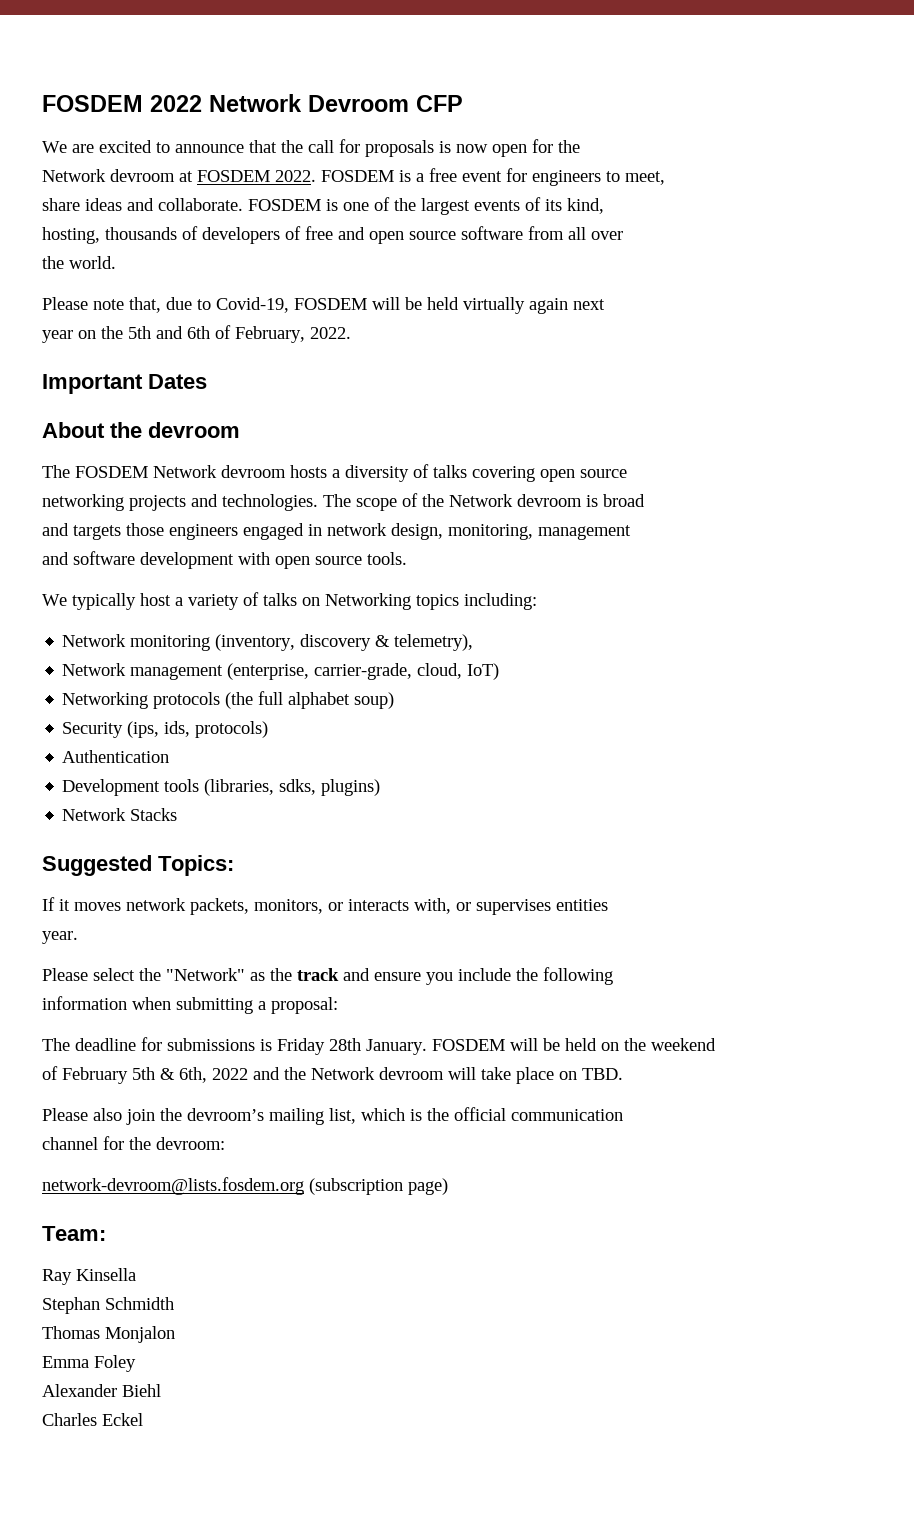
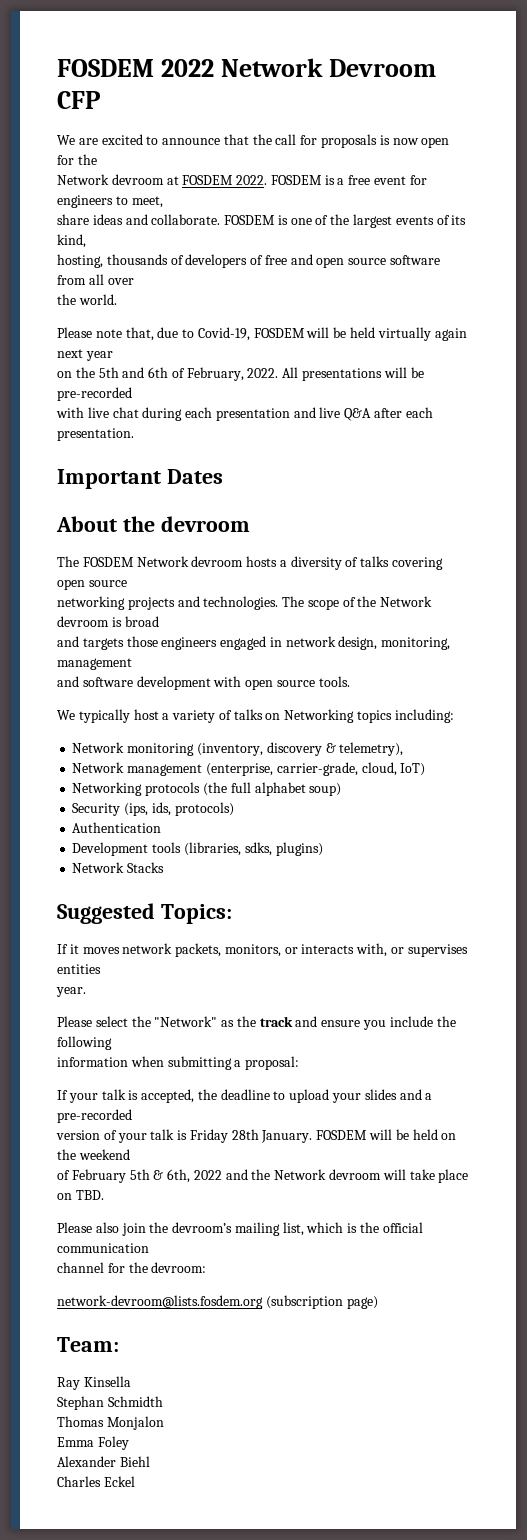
- Please note that, due to Covid-19, FOSDEM will be held virtually again next
- year on the 5th and 6th of February, 2022.
+ Please note that, due to Covid-19, FOSDEM will be held virtually again next year
+ on the 5th and 6th of February, 2022. All presentations will be pre-recorded
+ with live chat during each presentation and live Q&A after each presentation.
- The deadline for submissions is Friday 28th January.
+ If your talk is accepted, the deadline to upload your slides and a pre-recorded
+ version of your talk is Friday 28th January.

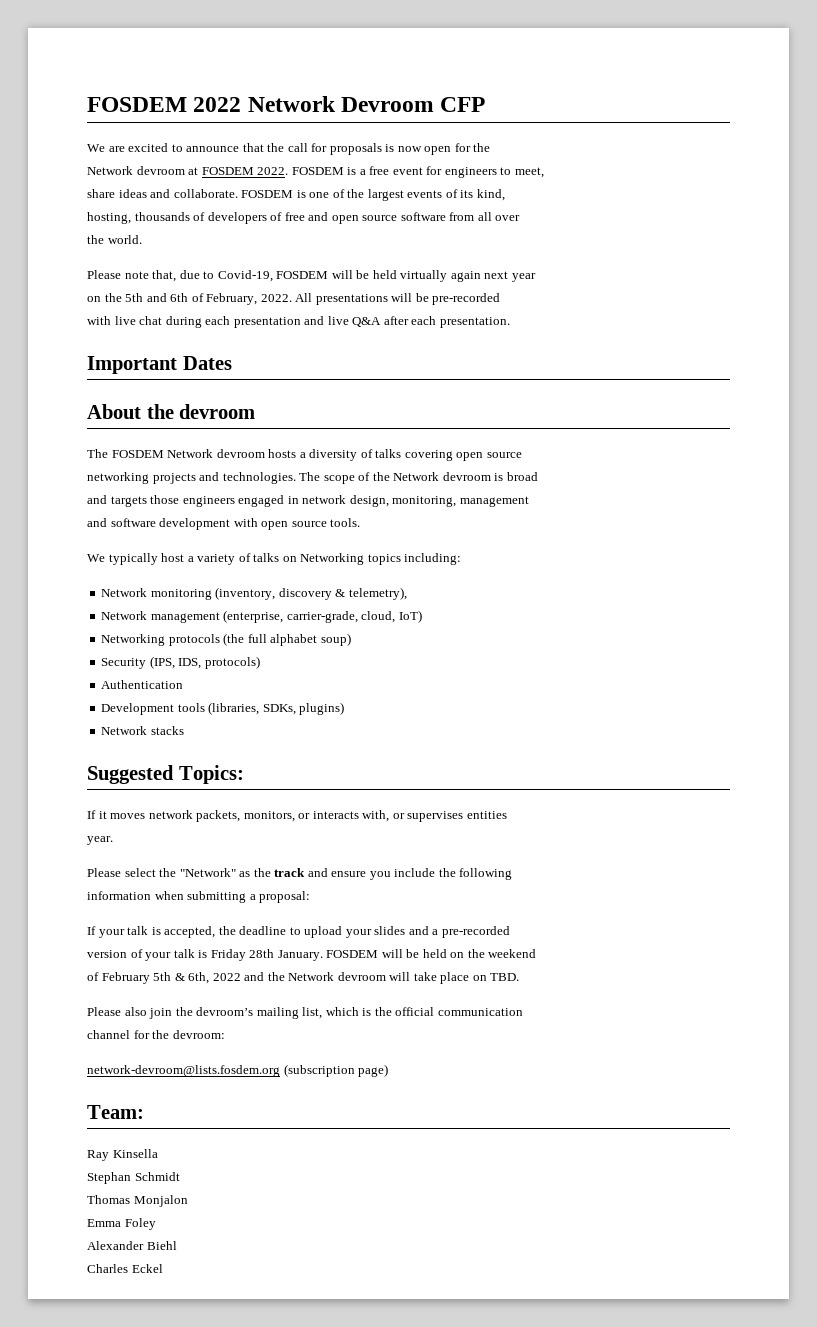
- Security (ips, ids, protocols)
+ Security (IPS, IDS, protocols)
- Development tools (libraries, sdks, plugins)
+ Development tools (libraries, SDKs, plugins)
- Network Stacks
+ Network stacks
- Stephan Schmidth
+ Stephan Schmidt

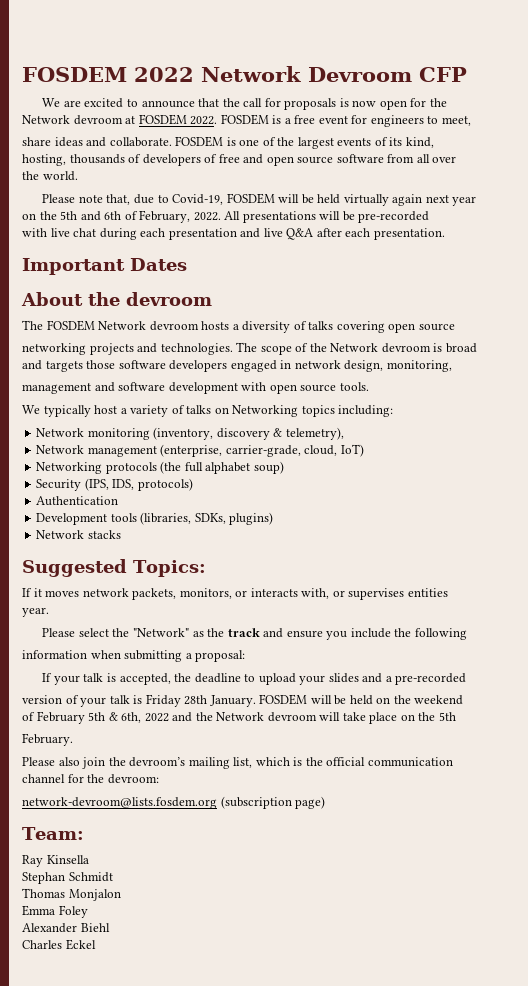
- and targets those engineers engaged in network design, monitoring, management
- and software development with open source tools.
+ and targets those software developers engaged in network design, monitoring,
+ management and software development with open source tools.
- of February 5th & 6th, 2022 and the Network devroom will take place on TBD.
+ of February 5th & 6th, 2022 and the Network devroom will take place on the 5th
+ February.

